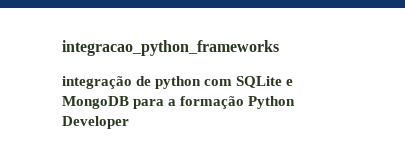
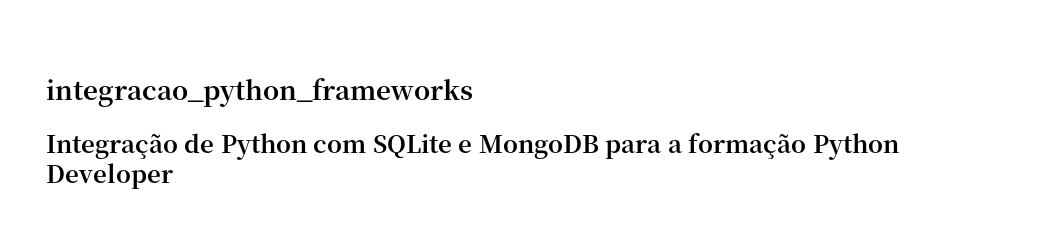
- integração de python com SQLite e MongoDB para a formação Python Developer
+ Integração de Python com SQLite e MongoDB para a formação Python Developer

